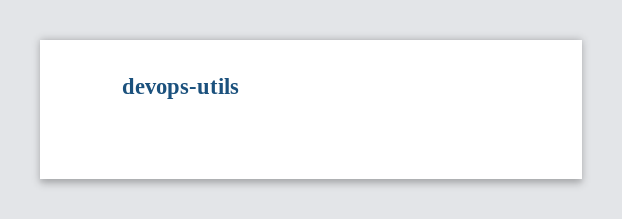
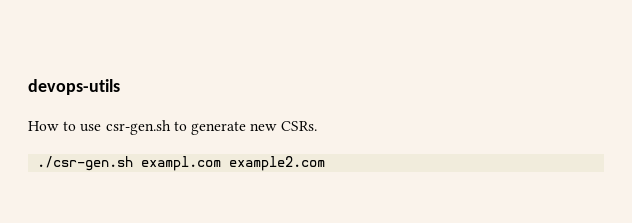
+ How to use csr-gen.sh to generate new CSRs.
+ ./csr-gen.sh exampl.com example2.com

